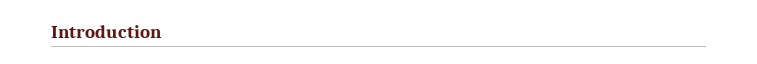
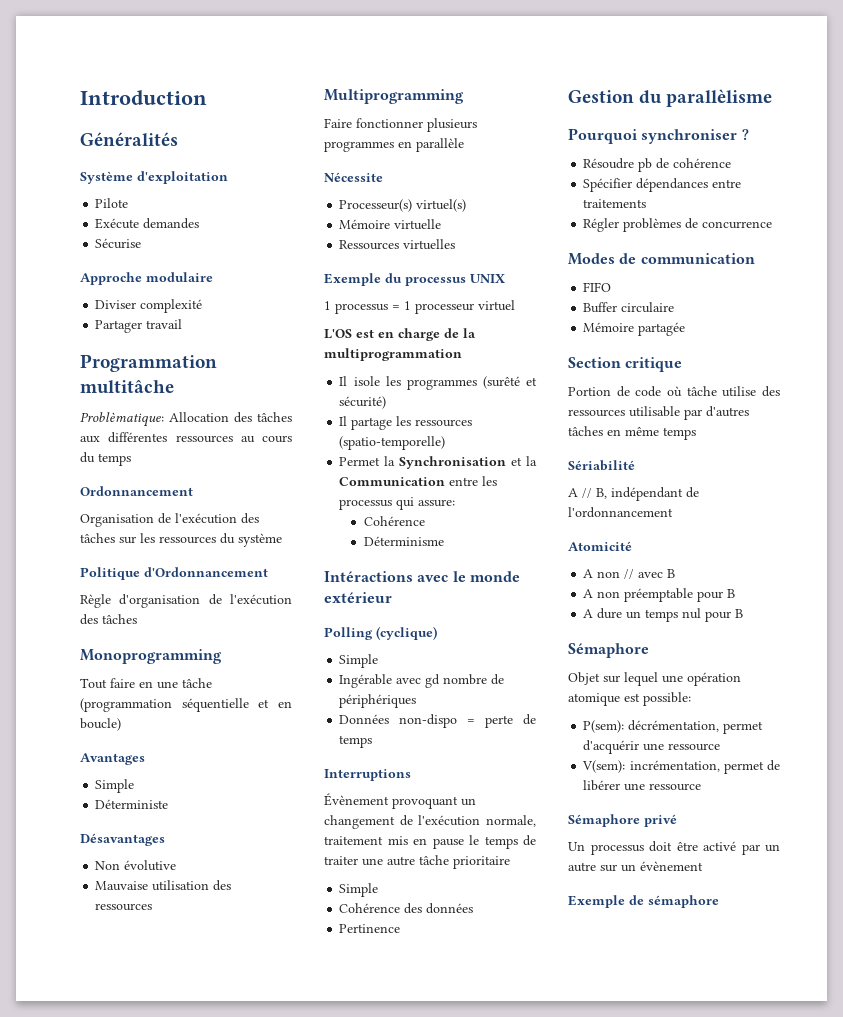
+ Généralités
+ Système d'exploitation
+ Pilote
+ Exécute demandes
+ Sécurise
+ Approche modulaire
+ Diviser complexité
+ Partager travail
+ Programmation multitâche
+ Problèmatique: Allocation des tâches aux différentes ressources au cours du temps
+ Ordonnancement
+ Organisation de l'exécution des tâches sur les ressources du système
+ Politique d'Ordonnancement
+ Règle d'organisation de l'exécution des tâches
+ Monoprogramming
+ Tout faire en une tâche (programmation séquentielle et en boucle)
+ Avantages
+ Simple
+ Déterministe
+ Désavantages
+ Non évolutive
+ Mauvaise utilisation des ressources
+ Multiprogramming
+ Faire fonctionner plusieurs programmes en parallèle
+ Nécessite
+ Processeur(s) virtuel(s)
+ Mémoire virtuelle
+ Ressources virtuelles
+ Exemple du processus UNIX
+ 1 processus = 1 processeur virtuel
+ L'OS est en charge de la multiprogrammation
+ Il isole les programmes (surêté et sécurité)
+ Il partage les ressources (spatio-temporelle)
+ Permet la Synchronisation et la Communication entre les processus qui assure:
+ Cohérence
+ Déterminisme
+ Intéractions avec le monde extérieur
+ Polling (cyclique)
+ Simple
+ Ingérable avec gd nombre de périphériques
+ Données non-dispo = perte de temps
+ Interruptions
+ Évènement provoquant un changement de l'exécution normale, traitement mis en pause le temps de traiter une autre tâche prioritaire
+ Simple
+ Cohérence des données
+ Pertinence
+ Gestion du parallèlisme
+ Pourquoi synchroniser ?
+ Résoudre pb de cohérence
+ Spécifier dépendances entre traitements
+ Régler problèmes de concurrence
+ Modes de communication
+ FIFO
+ Buffer circulaire
+ Mémoire partagée
+ Section critique
+ Portion de code où tâche utilise des ressources utilisable par d'autres tâches en même temps
+ Sériabilité
+ A // B, indépendant de l'ordonnancement
+ Atomicité
+ A non // avec B
+ A non préemptable pour B
+ A dure un temps nul pour B
+ Sémaphore
+ Objet sur lequel une opération atomique est possible:
+ P(sem): décrémentation, permet d'acquérir une ressource
+ V(sem): incrémentation, permet de libérer une ressource
+ Sémaphore privé
+ Un processus doit être activé par un autre sur un évènement
+ Exemple de sémaphore

